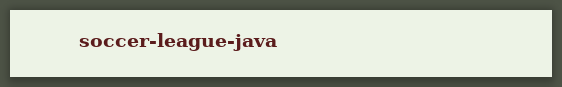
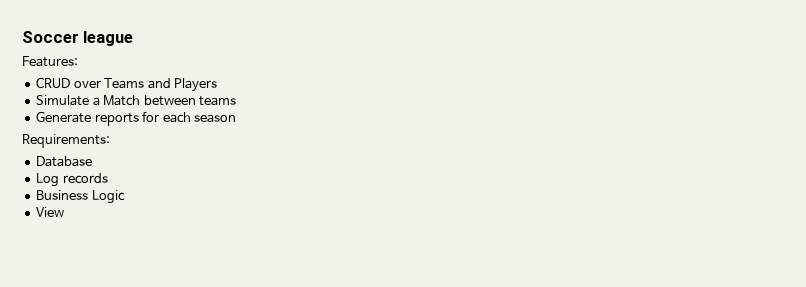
- soccer-league-java
+ Soccer league
+ Features:
+ CRUD over Teams and Players
+ Simulate a Match between teams
+ Generate reports for each season
+ Requirements:
+ Database
+ Log records
+ Business Logic
+ View

